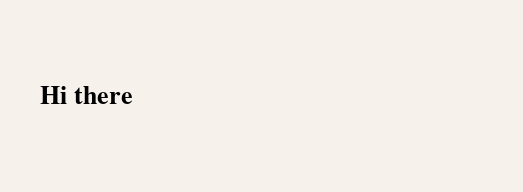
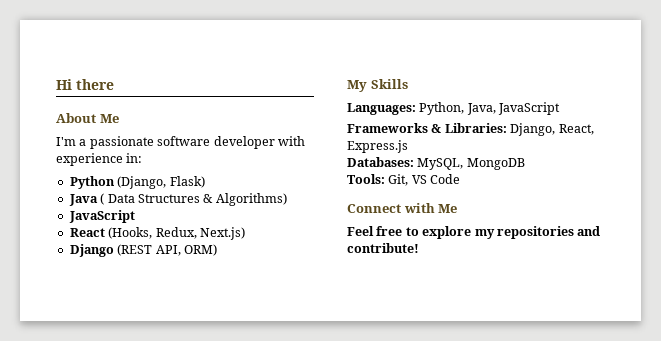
+ About Me
+ I'm a passionate software developer with experience in:
+ Python (Django, Flask)
+ Java ( Data Structures & Algorithms)
+ JavaScript
+ React (Hooks, Redux, Next.js)
+ Django (REST API, ORM)
+ My Skills
+ Languages: Python, Java, JavaScript
+ Frameworks & Libraries: Django, React, Express.js
+ Databases: MySQL, MongoDB
+ Tools: Git, VS Code
+ Connect with Me
+ Feel free to explore my repositories and contribute!

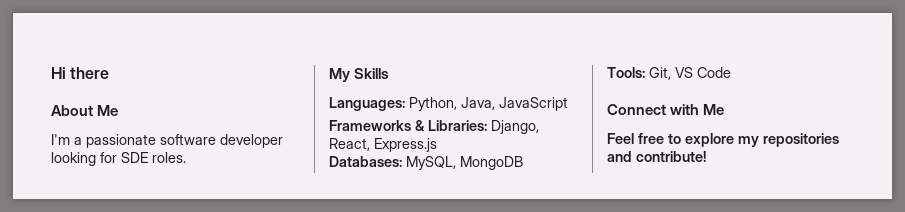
- I'm a passionate software developer with experience in:
- Python (Django, Flask)
- Java ( Data Structures & Algorithms)
- JavaScript
- React (Hooks, Redux, Next.js)
- Django (REST API, ORM)
+ I'm a passionate software developer looking for SDE roles.

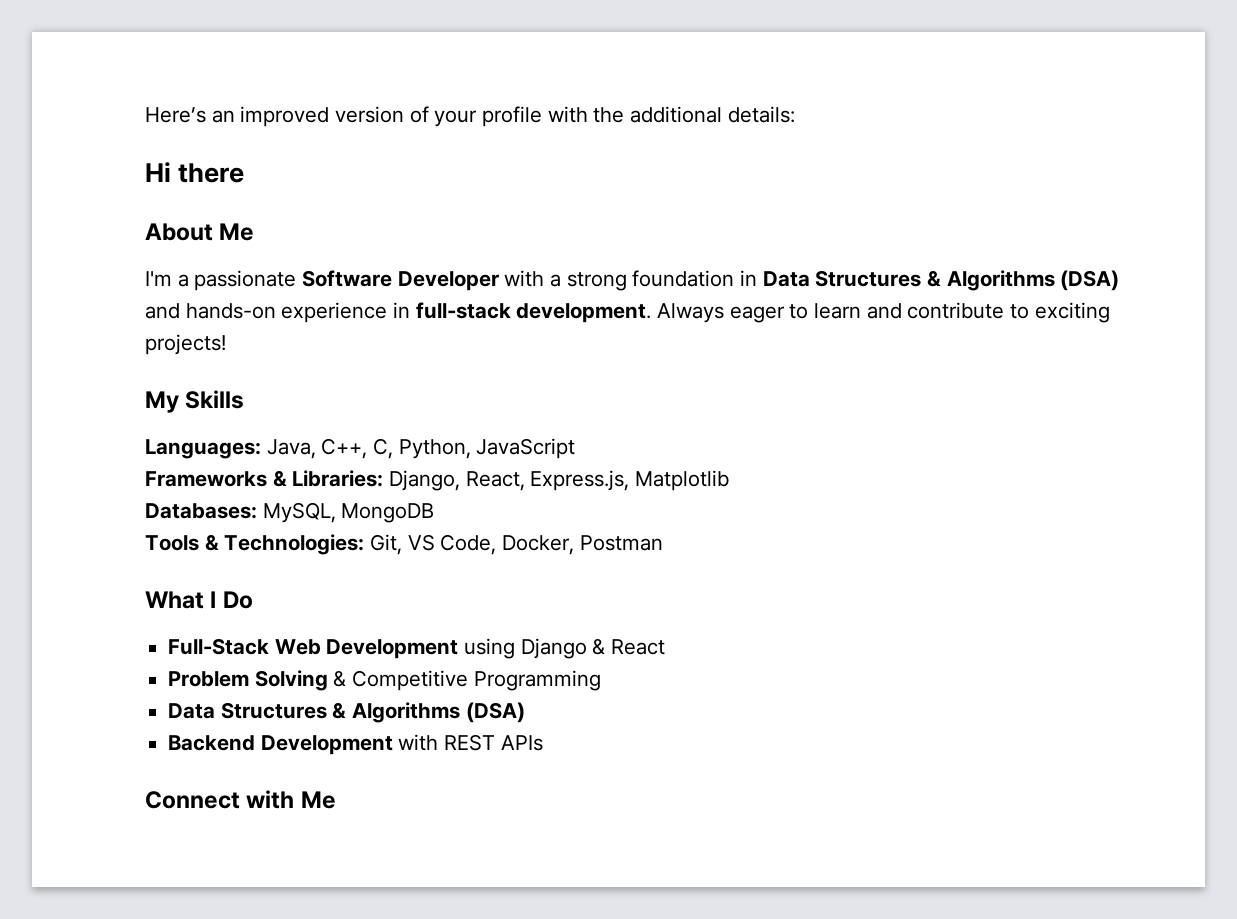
+ Here’s an improved version of your profile with the additional details:
- I'm a passionate software developer looking for SDE roles.
+ I'm a passionate Software Developer with a strong foundation in Data Structures & Algorithms (DSA) and hands-on experience in full-stack development. Always eager to learn and contribute to exciting projects!
- Languages: Python, Java, JavaScript
+ Languages: Java, C++, C, Python, JavaScript
- Frameworks & Libraries: Django, React, Express.js
+ Frameworks & Libraries: Django, React, Express.js, Matplotlib
- Tools: Git, VS Code
+ Tools & Technologies: Git, VS Code, Docker, Postman
+ What I Do
+ Full-Stack Web Development using Django & React
+ Problem Solving & Competitive Programming
+ Data Structures & Algorithms (DSA)
+ Backend Development with REST APIs
  Connect with Me
- Feel free to explore my repositories and contribute!

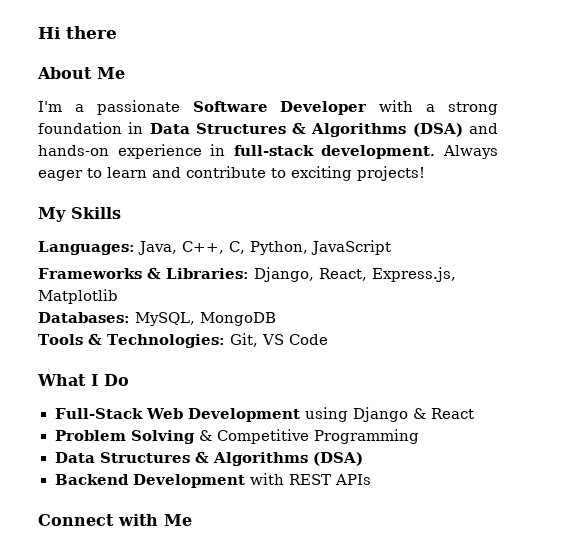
- Here’s an improved version of your profile with the additional details:
- Tools & Technologies: Git, VS Code, Docker, Postman
+ Tools & Technologies: Git, VS Code

